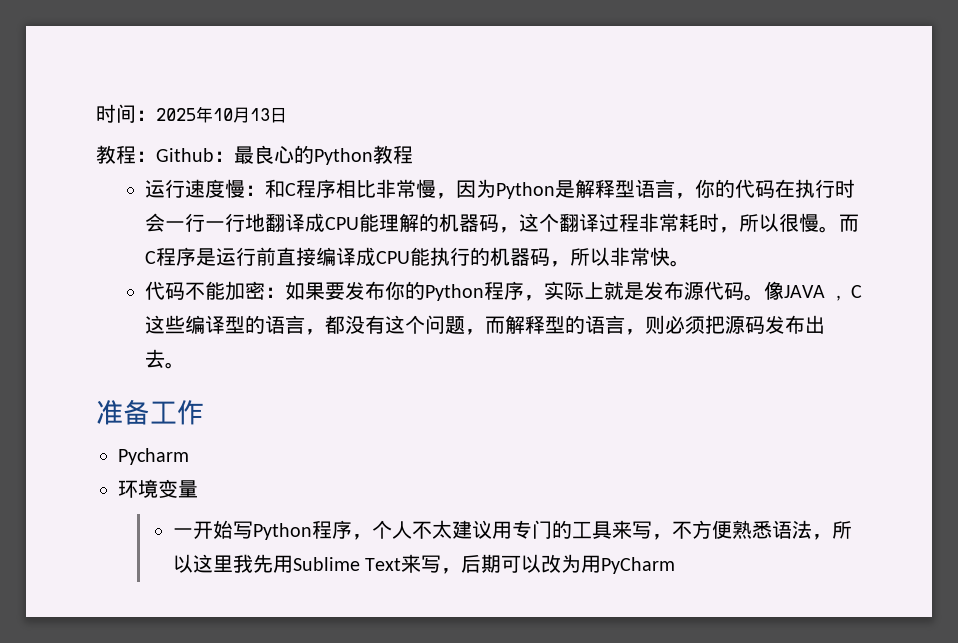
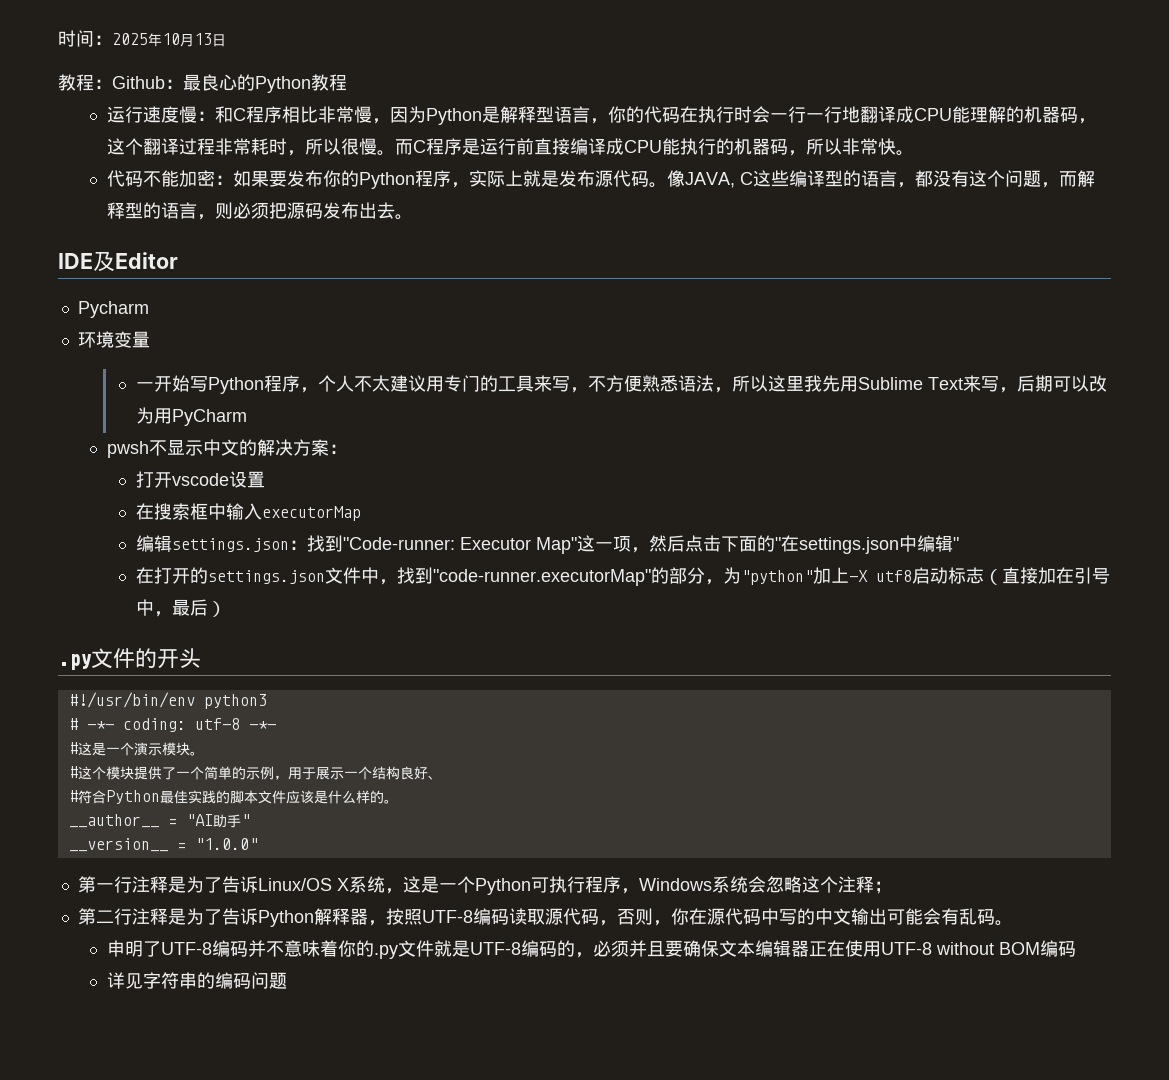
- 像JAVA , C这些编译型的语言，都没有这个问题，而解释型的语言，则必须把源码发布出去。
+ 像JAVA, C这些编译型的语言，都没有这个问题，而解释型的语言，则必须把源码发布出去。
- 准备工作
+ IDE及Editor
+ pwsh不显示中文的解决方案：
+ 打开vscode设置
+ 在搜索框中输入executorMap
+ 编辑settings.json：找到"Code-runner: Executor Map"这一项，然后点击下面的"在settings.json中编辑"
+ 在打开的settings.json文件中，找到"code-runner.executorMap"的部分，为"python"加上-X utf8启动标志（直接加在引号中，最后）
+ .py文件的开头
+ #!/usr/bin/env python3
+ # -*- coding: utf-8 -*-
+ #这是一个演示模块。
+ #这个模块提供了一个简单的示例，用于展示一个结构良好、
+ #符合Python最佳实践的脚本文件应该是什么样的。
+ __author__ = "AI助手"
+ __version__ = "1.0.0"
+ 第一行注释是为了告诉Linux/OS X系统，这是一个Python可执行程序，Windows系统会忽略这个注释；
+ 第二行注释是为了告诉Python解释器，按照UTF-8编码读取源代码，否则，你在源代码中写的中文输出可能会有乱码。
+ 申明了UTF-8编码并不意味着你的.py文件就是UTF-8编码的，必须并且要确保文本编辑器正在使用UTF-8 without BOM编码
+ 详见字符串的编码问题

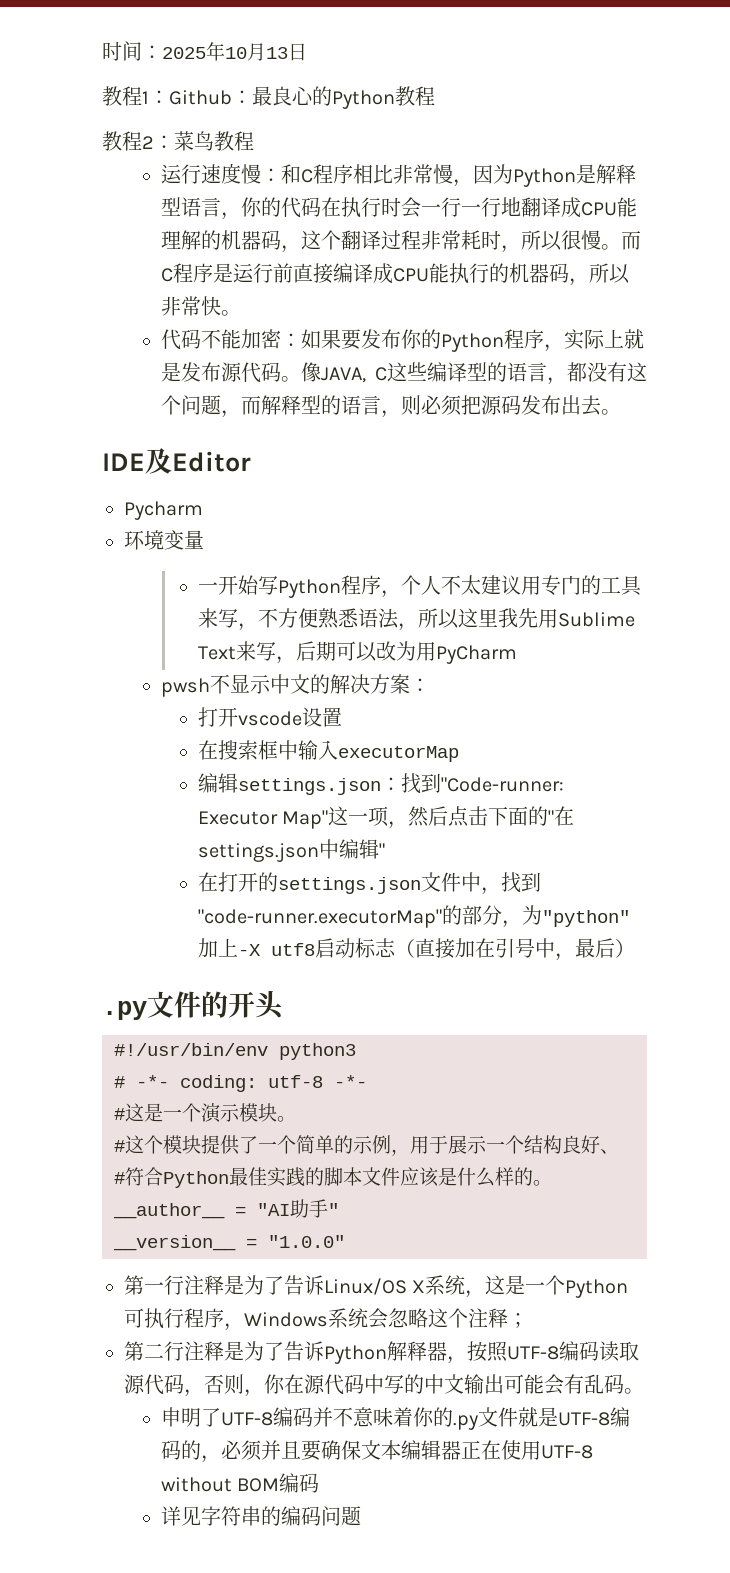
- 教程：Github：最良心的Python教程
+ 教程1：Github：最良心的Python教程
+ 教程2：菜鸟教程

